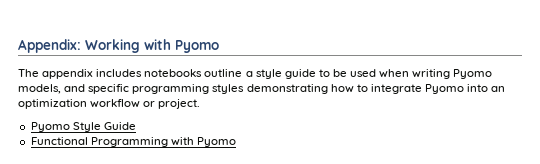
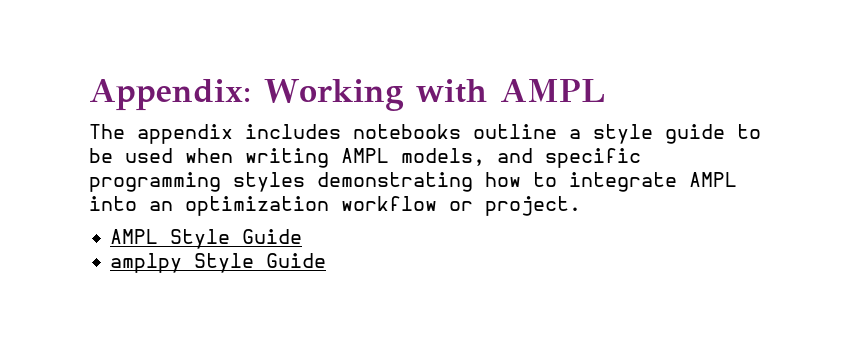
- Appendix: Working with Pyomo
+ Appendix: Working with AMPL
- The appendix includes notebooks outline a style guide to be used when writing Pyomo models, and specific programming styles demonstrating how to integrate Pyomo into an optimization workflow or project.
+ The appendix includes notebooks outline a style guide to be used when writing AMPL models, and specific programming styles demonstrating how to integrate AMPL into an optimization workflow or project.
- Pyomo Style Guide
+ AMPL Style Guide
- Functional Programming with Pyomo
+ amplpy Style Guide

